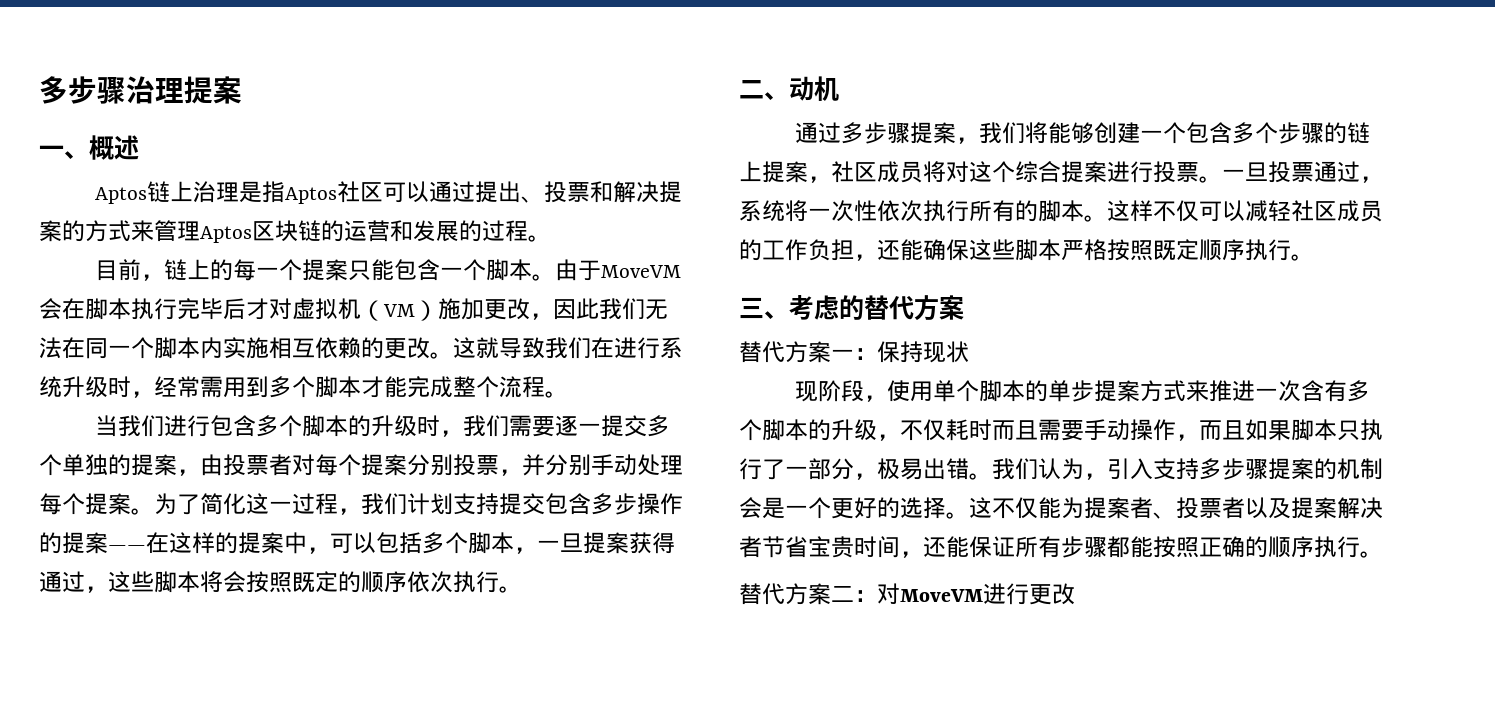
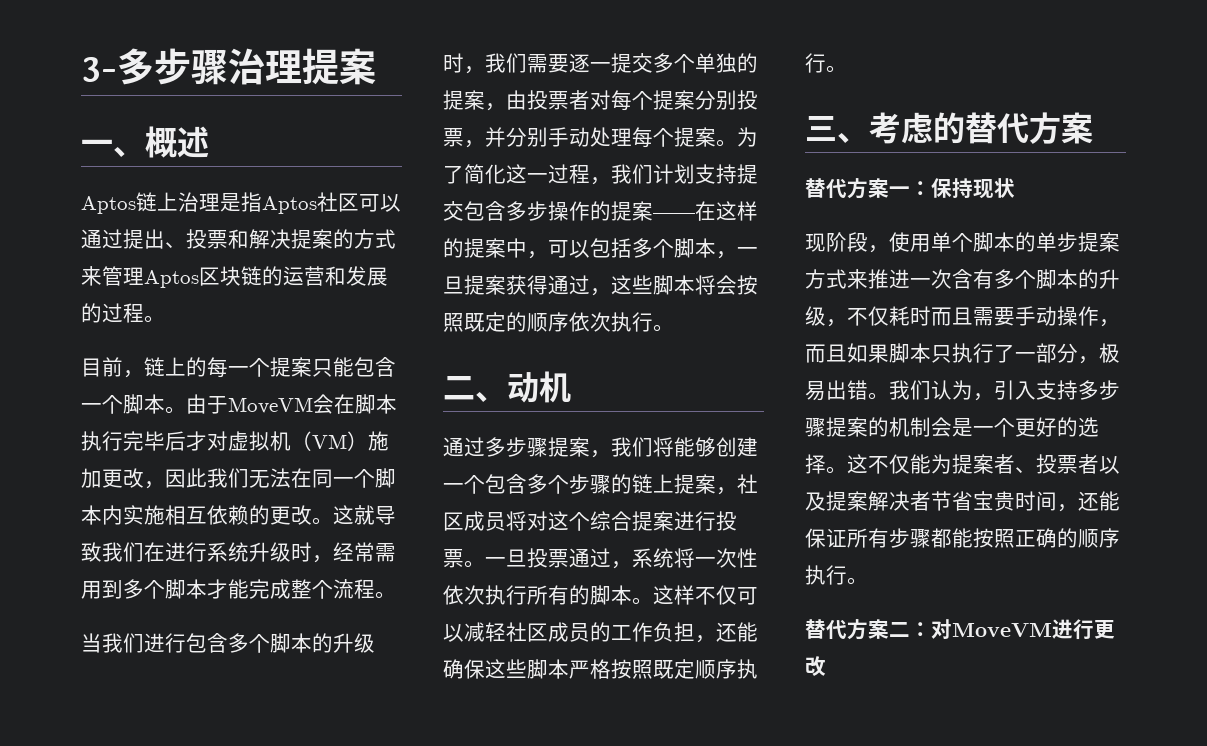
- 多步骤治理提案
+ 3-多步骤治理提案

